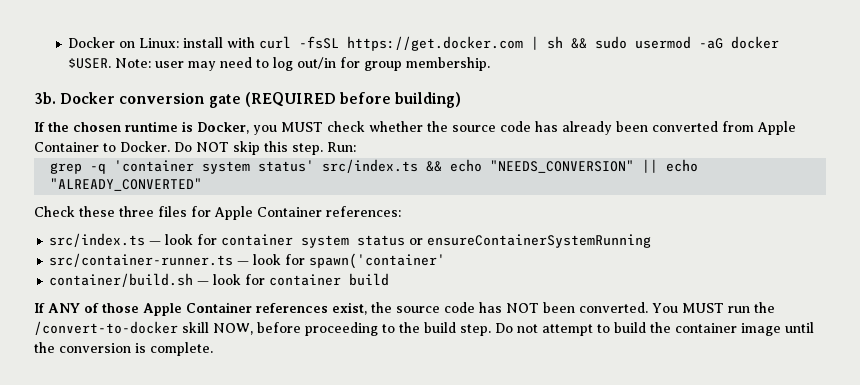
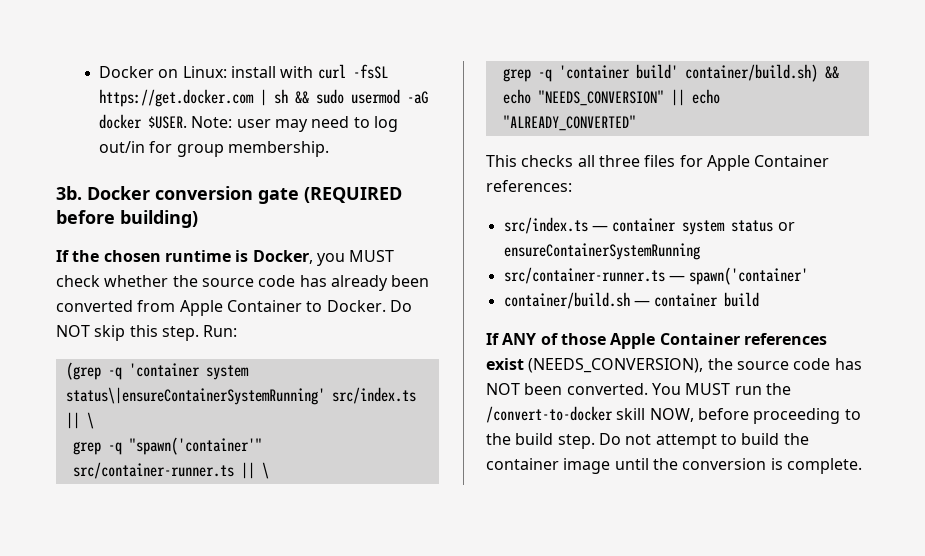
+ (grep -q 'container system status\|ensureContainerSystemRunning' src/index.ts || \
+ grep -q "spawn('container'" src/container-runner.ts || \
- grep -q 'container system status' src/index.ts && echo "NEEDS_CONVERSION" || echo "ALREADY_CONVERTED"
+ grep -q 'container build' container/build.sh) && echo "NEEDS_CONVERSION" || echo "ALREADY_CONVERTED"
- Check these three files for Apple Container references:
+ This checks all three files for Apple Container references:
- src/index.ts — look for container system status or ensureContainerSystemRunning
+ src/index.ts — container system status or ensureContainerSystemRunning
- src/container-runner.ts — look for spawn('container'
+ src/container-runner.ts — spawn('container'
- container/build.sh — look for container build
+ container/build.sh — container build
- If ANY of those Apple Container references exist, the source code has NOT been converted.
+ If ANY of those Apple Container references exist (NEEDS_CONVERSION), the source code has NOT been converted.

